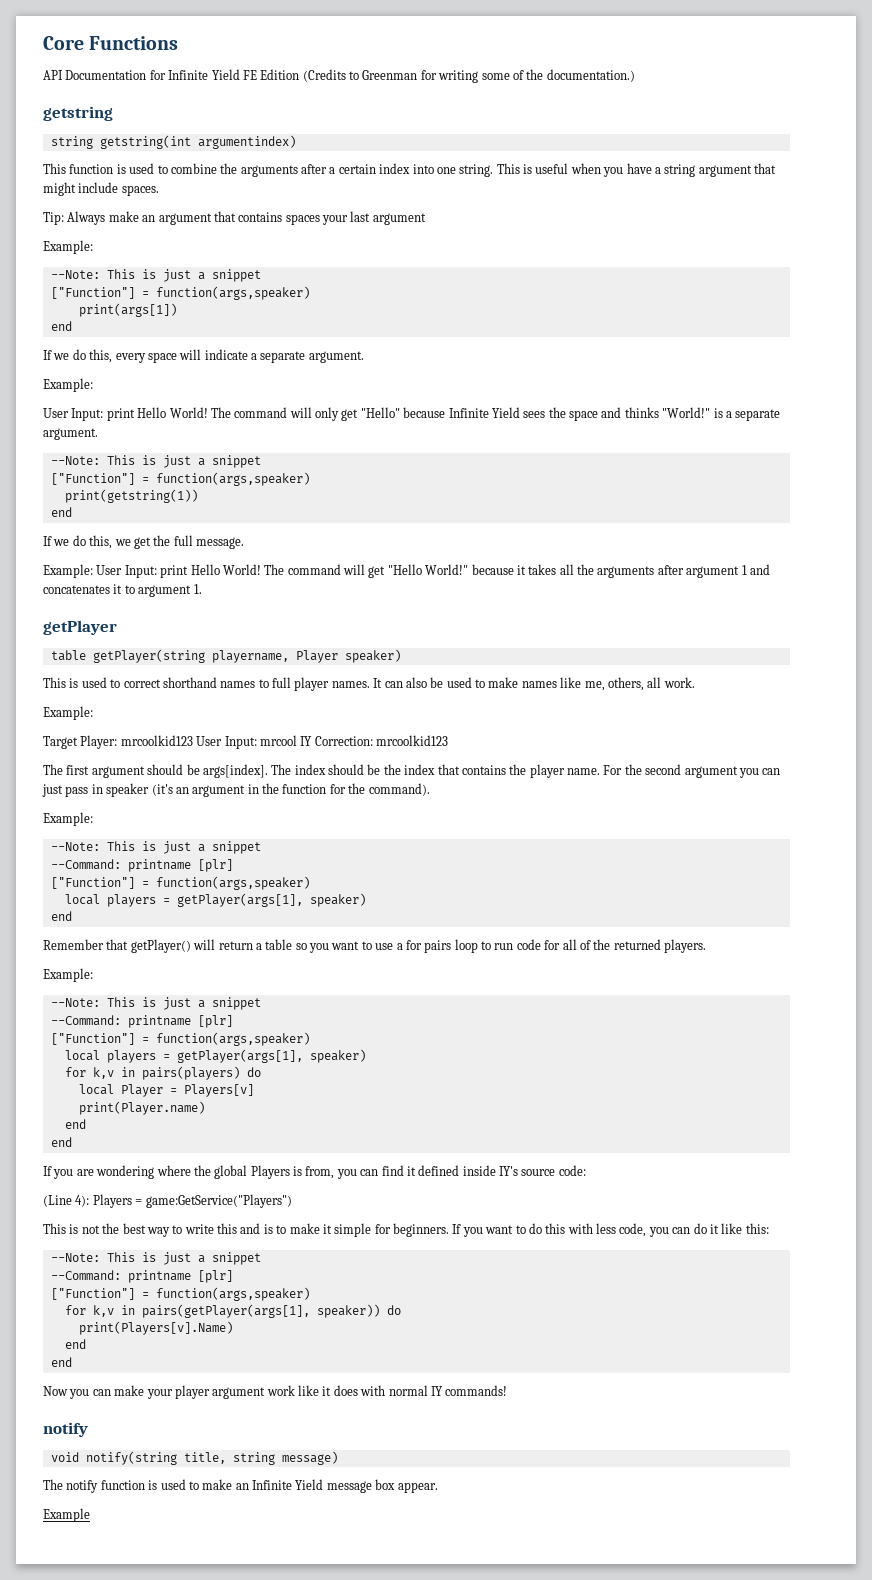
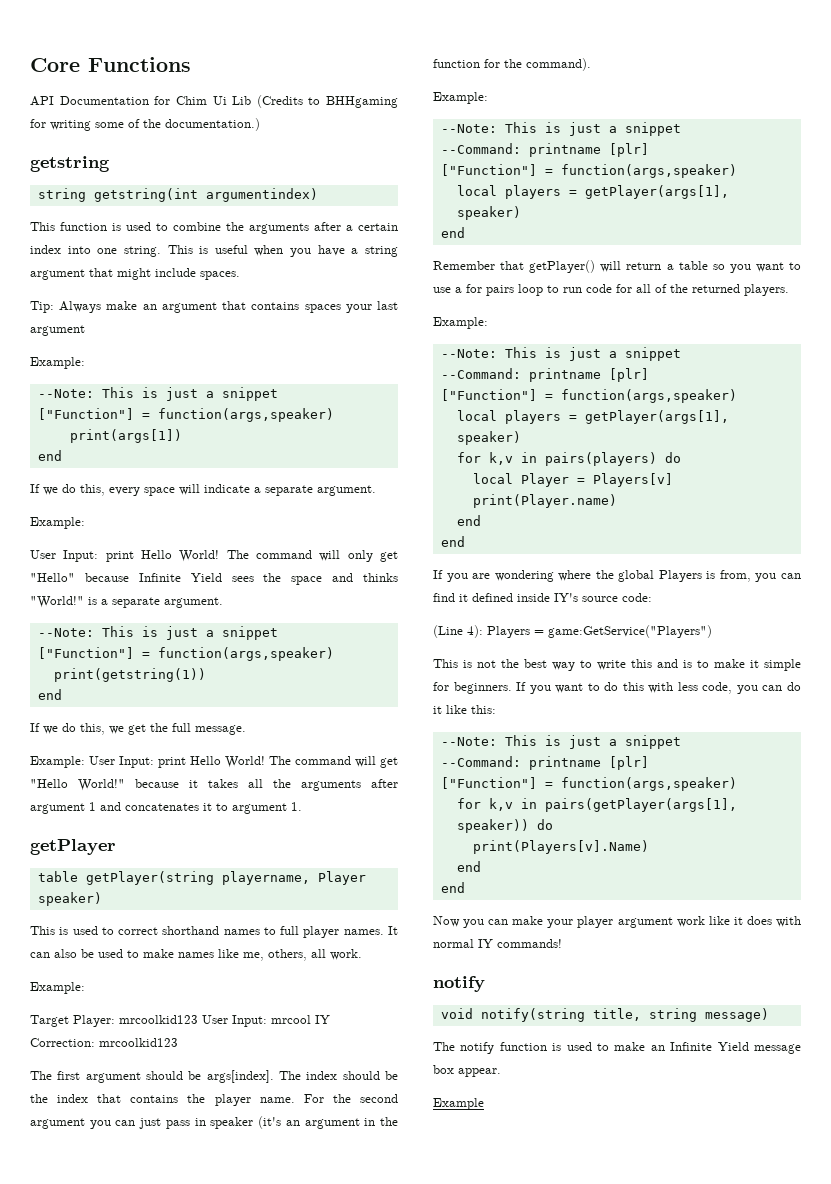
- API Documentation for Infinite Yield FE Edition (Credits to Greenman for writing some of the documentation.)
+ API Documentation for Chim Ui Lib (Credits to BHHgaming for writing some of the documentation.)

